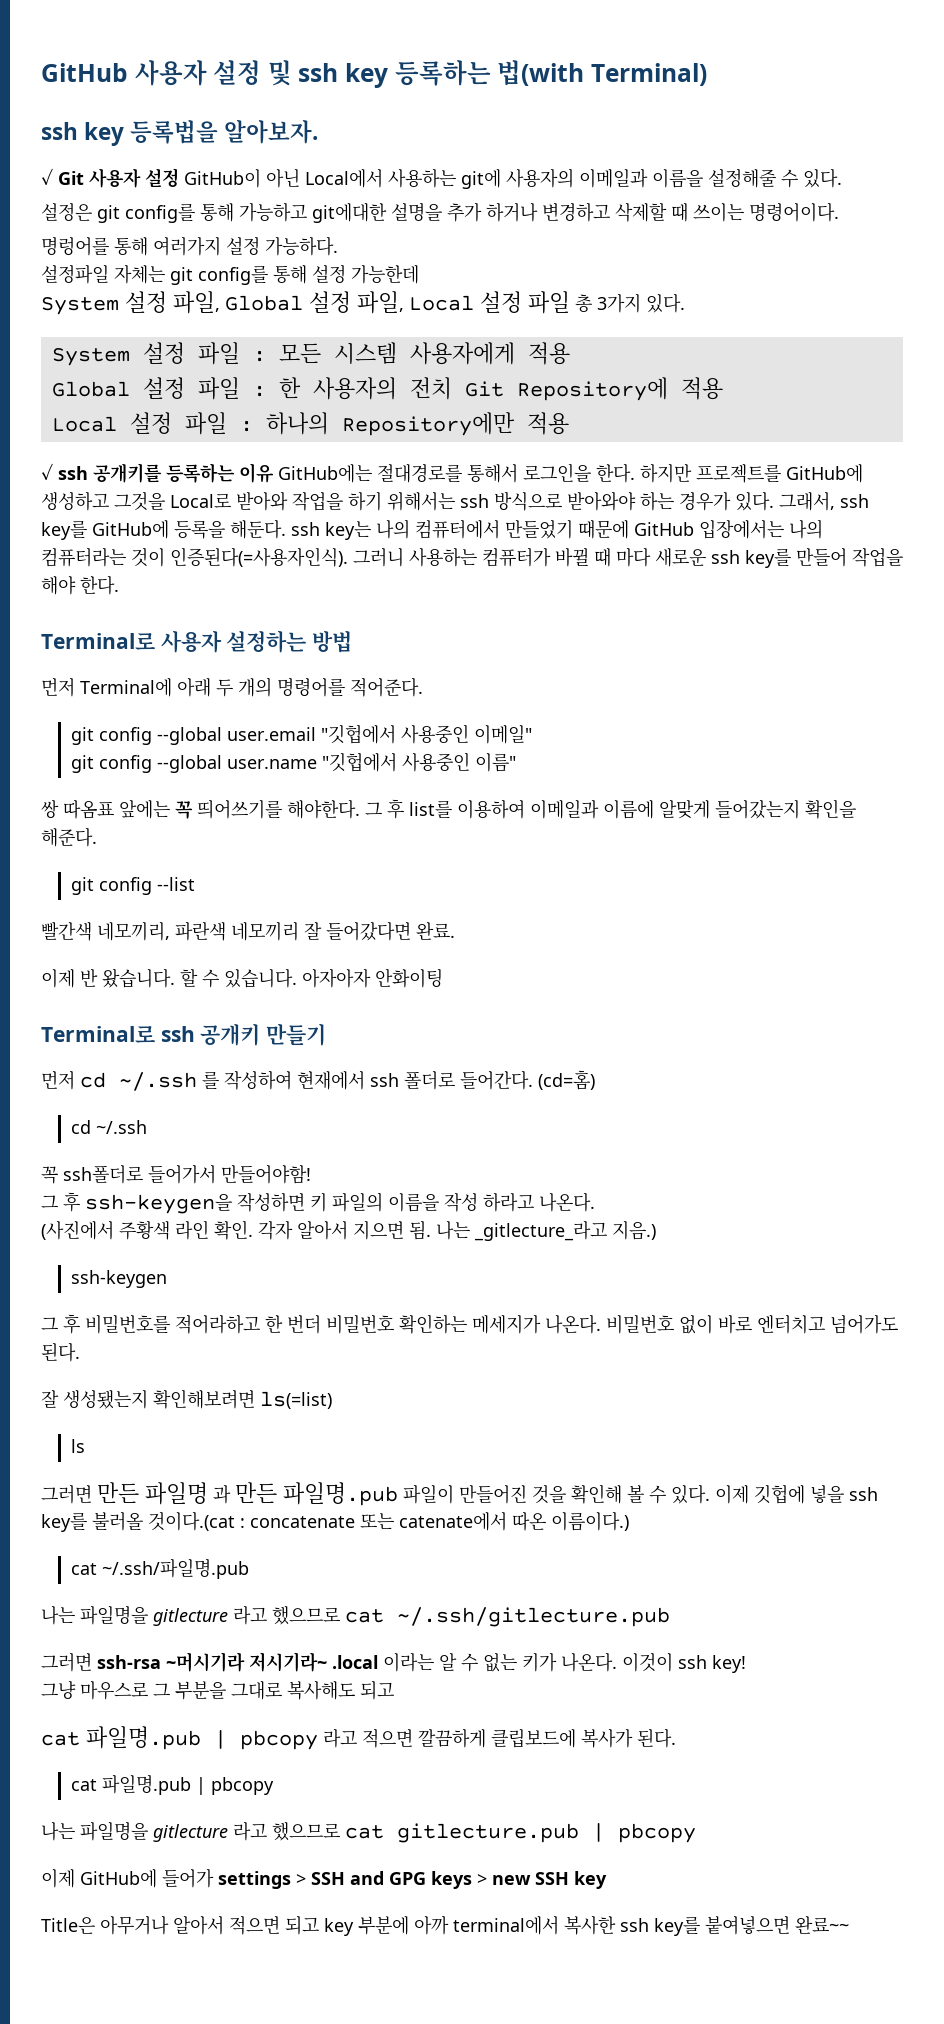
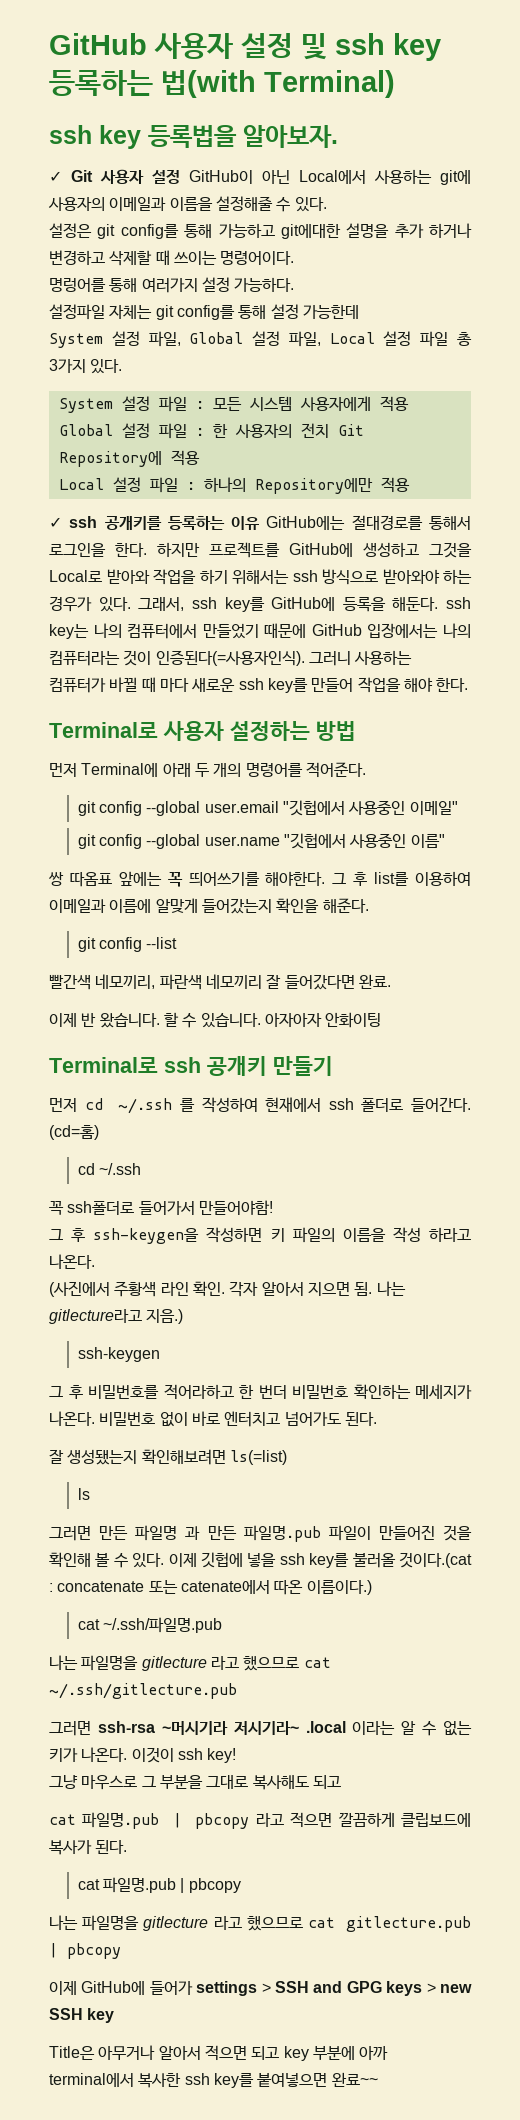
- 나는 _gitlecture_라고 지음.)
+ 나는 gitlecture라고 지음.)

